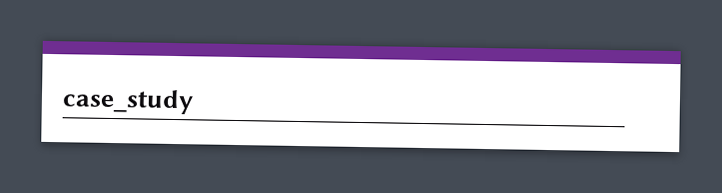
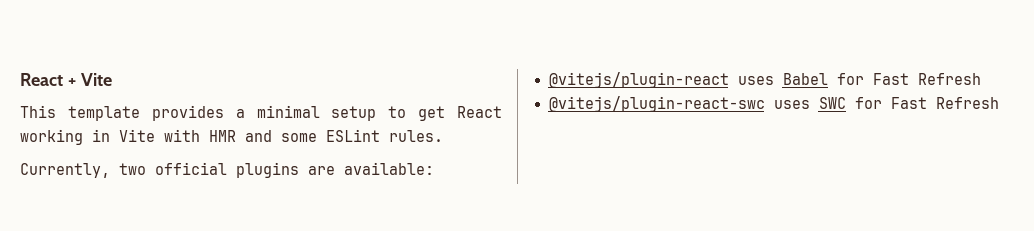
- case_study
+ React + Vite
+ This template provides a minimal setup to get React working in Vite with HMR and some ESLint rules.
+ Currently, two official plugins are available:
+ @vitejs/plugin-react uses Babel for Fast Refresh
+ @vitejs/plugin-react-swc uses SWC for Fast Refresh

